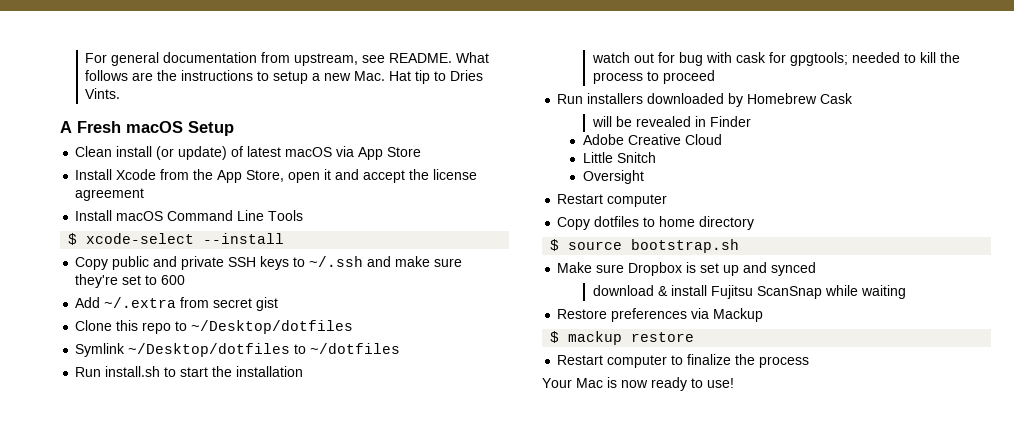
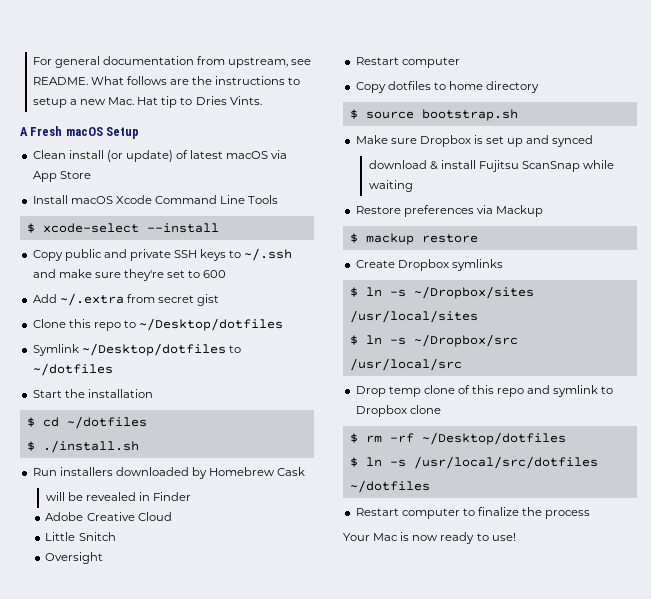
- Install Xcode from the App Store, open it and accept the license agreement
- Install macOS Command Line Tools
+ Install macOS Xcode Command Line Tools
- Run install.sh to start the installation
- watch out for bug with cask for gpgtools; needed to kill the process to proceed
+ Start the installation
+ $ cd ~/dotfiles
+ $ ./install.sh
+ Create Dropbox symlinks
+ $ ln -s ~/Dropbox/sites /usr/local/sites
+ $ ln -s ~/Dropbox/src /usr/local/src
+ Drop temp clone of this repo and symlink to Dropbox clone
+ $ rm -rf ~/Desktop/dotfiles
+ $ ln -s /usr/local/src/dotfiles ~/dotfiles

